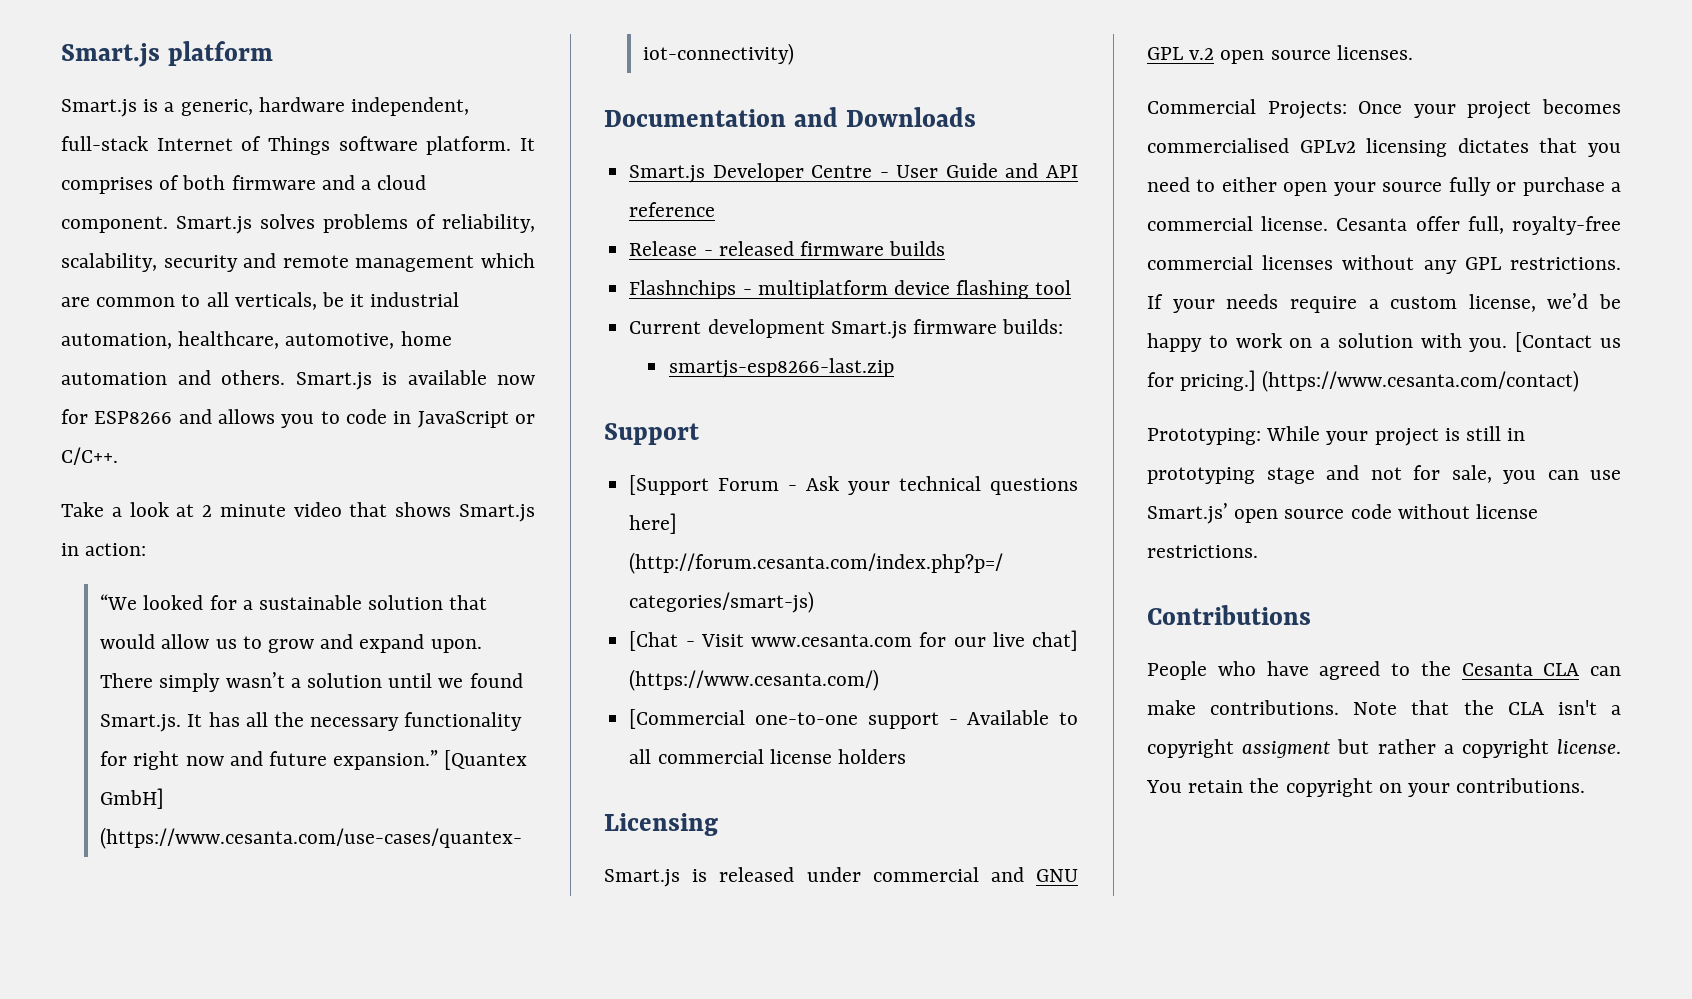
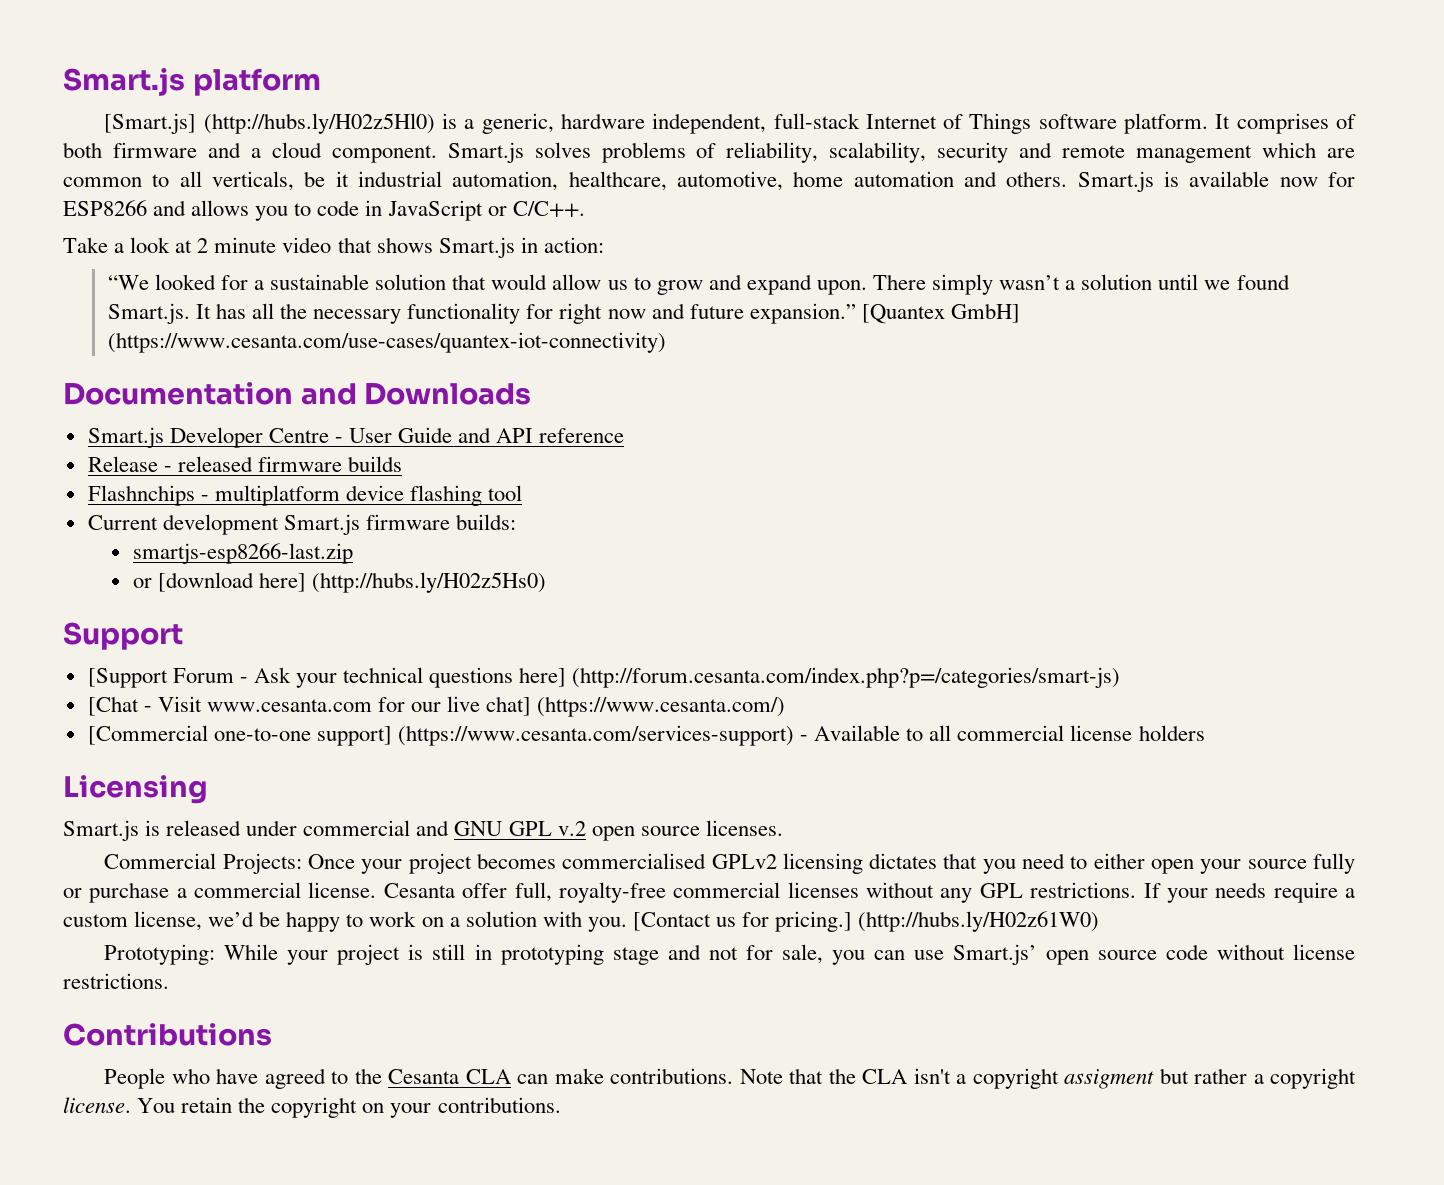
- Smart.js is a generic, hardware independent, full-stack Internet of Things software platform.
+ [Smart.js] (http://hubs.ly/H02z5Hl0) is a generic, hardware independent, full-stack Internet of Things software platform.
+ or [download here] (http://hubs.ly/H02z5Hs0)
- [Commercial one-to-one support - Available to all commercial license holders
+ [Commercial one-to-one support] (https://www.cesanta.com/services-support) - Available to all commercial license holders
- (https://www.cesanta.com/contact)
+ (http://hubs.ly/H02z61W0)

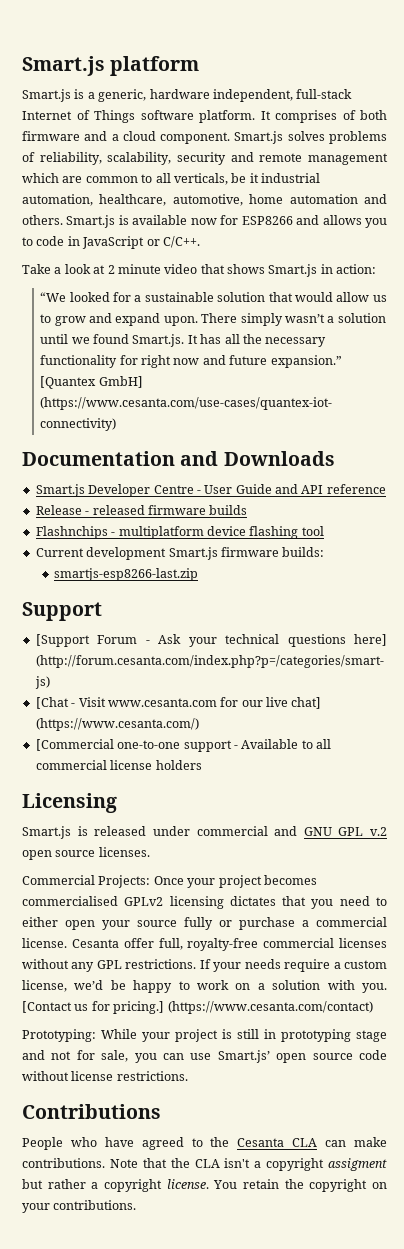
- [Smart.js] (http://hubs.ly/H02z5Hl0) is a generic, hardware independent, full-stack Internet of Things software platform.
+ Smart.js is a generic, hardware independent, full-stack Internet of Things software platform.
- or [download here] (http://hubs.ly/H02z5Hs0)
- [Commercial one-to-one support] (https://www.cesanta.com/services-support) - Available to all commercial license holders
+ [Commercial one-to-one support - Available to all commercial license holders
- (http://hubs.ly/H02z61W0)
+ (https://www.cesanta.com/contact)

